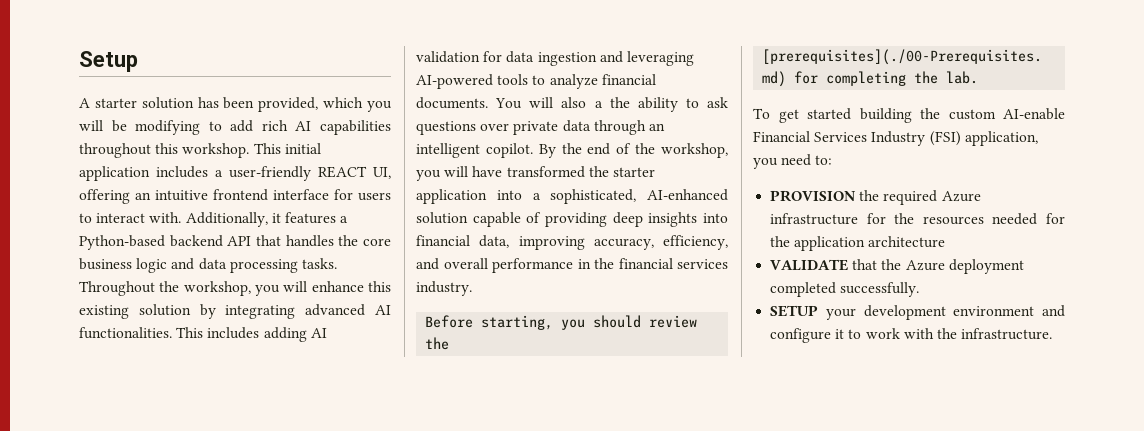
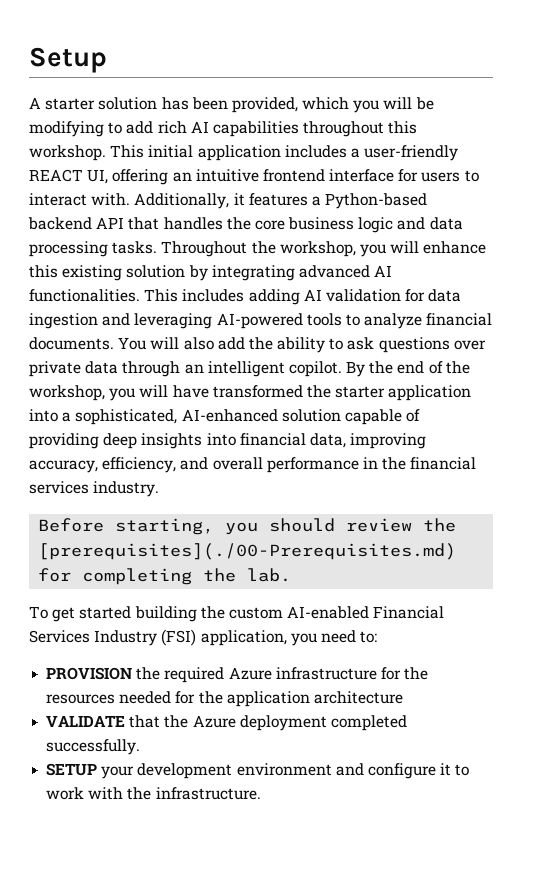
- You will also a the ability to ask questions over private data through an intelligent copilot.
+ You will also add the ability to ask questions over private data through an intelligent copilot.
- To get started building the custom AI-enable Financial Services Industry (FSI) application, you need to:
+ To get started building the custom AI-enabled Financial Services Industry (FSI) application, you need to:

